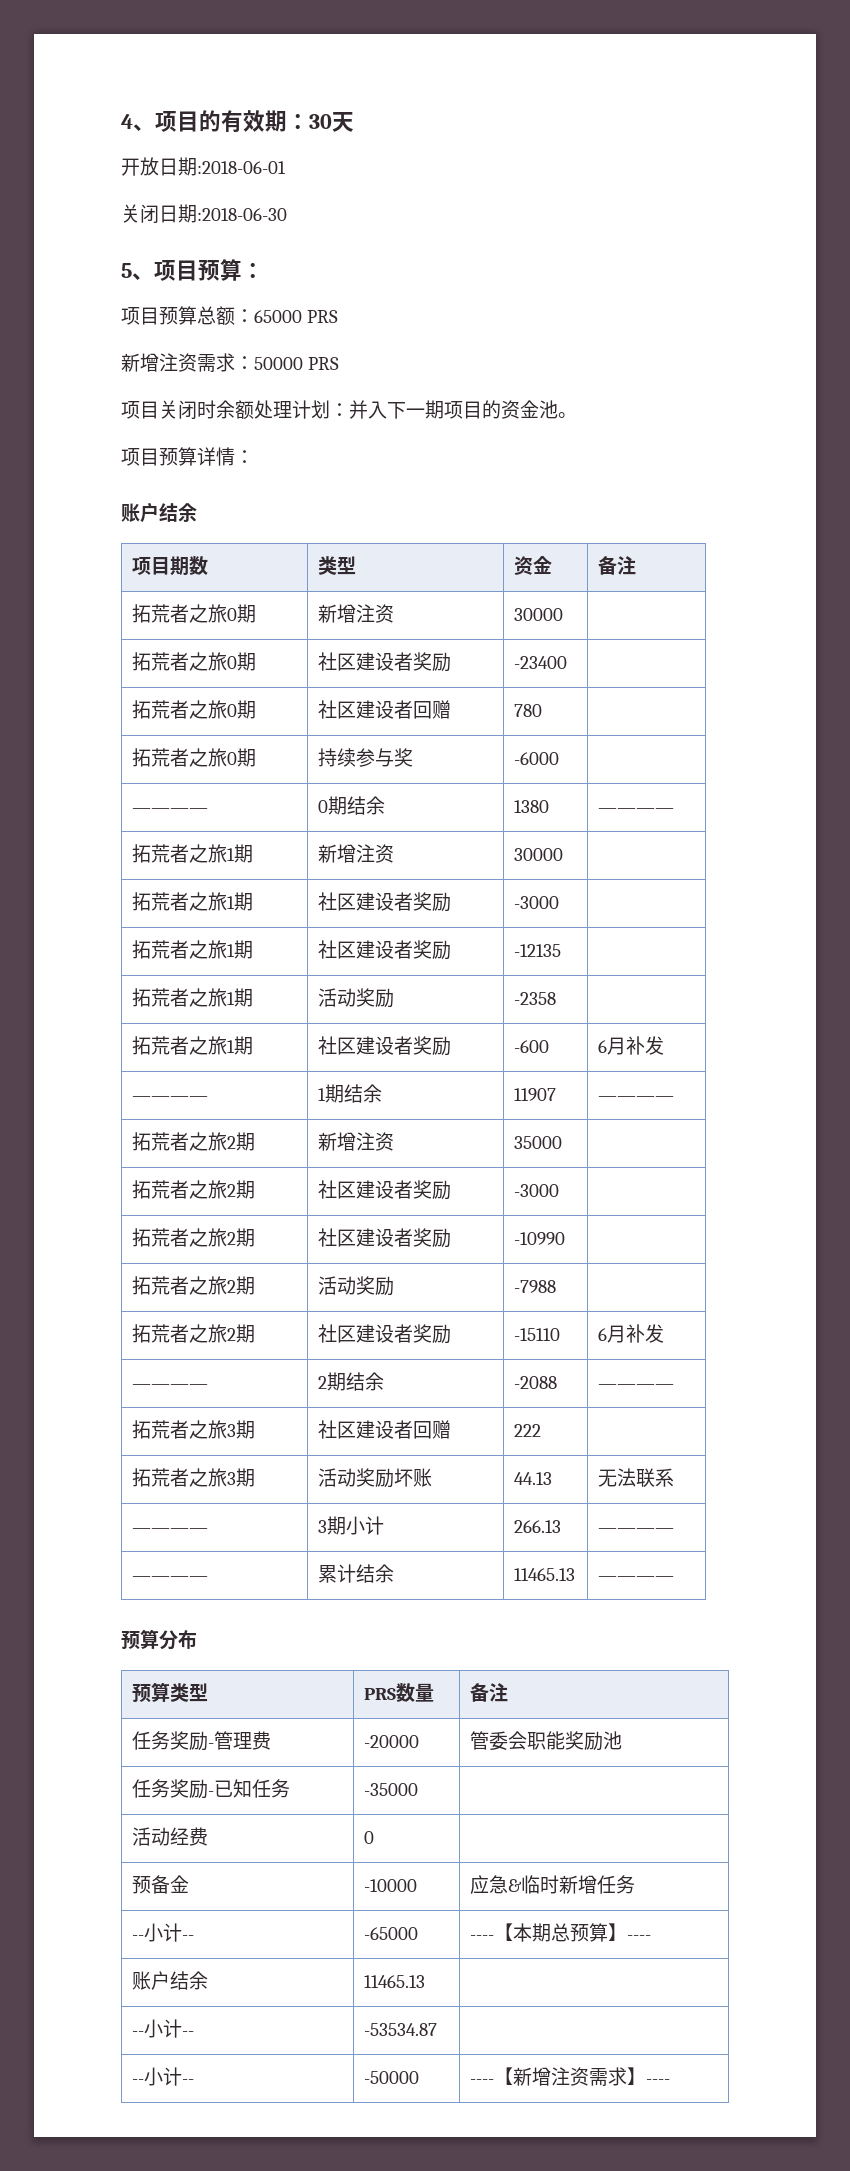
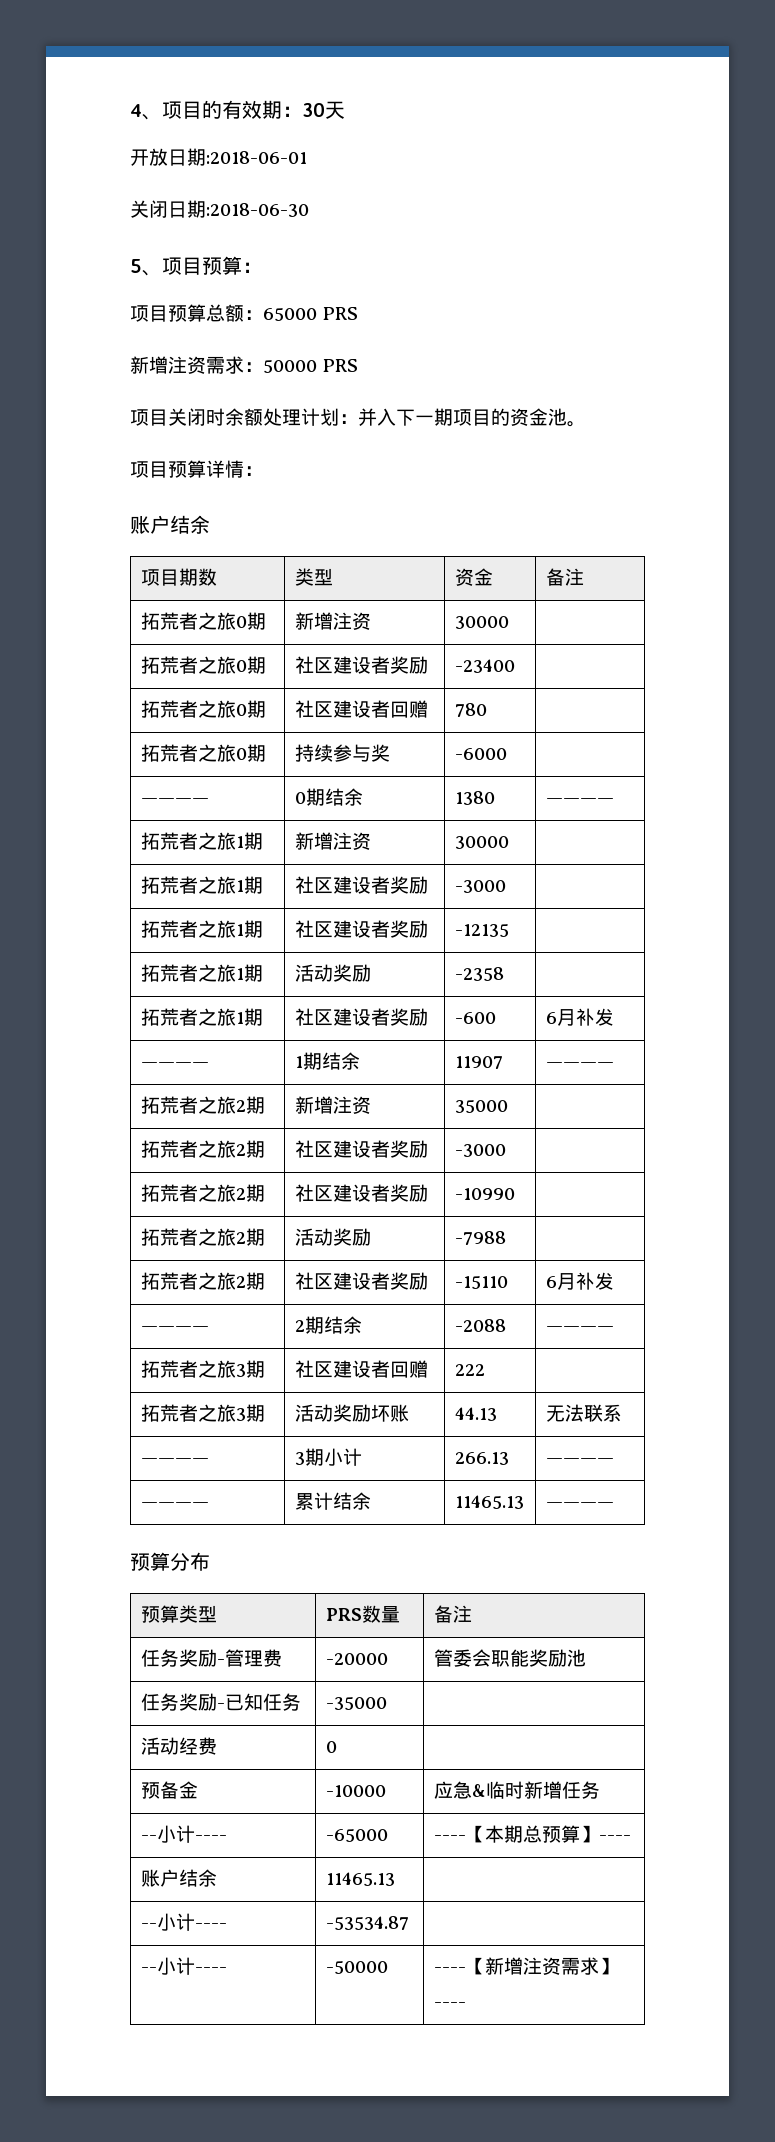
- --小计-- | -65000 | ----【本期总预算】----
+ --小计---- | -65000 | ----【本期总预算】----
- --小计-- | -53534.87 |
+ --小计---- | -53534.87 |
- --小计-- | -50000 | ----【新增注资需求】----
+ --小计---- | -50000 | ----【新增注资需求】----

